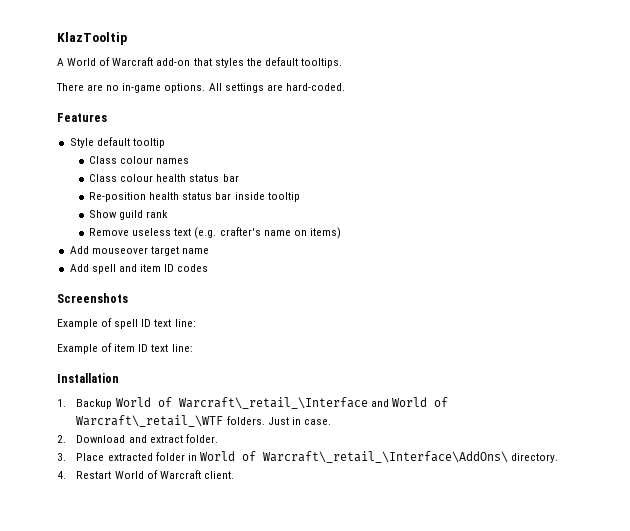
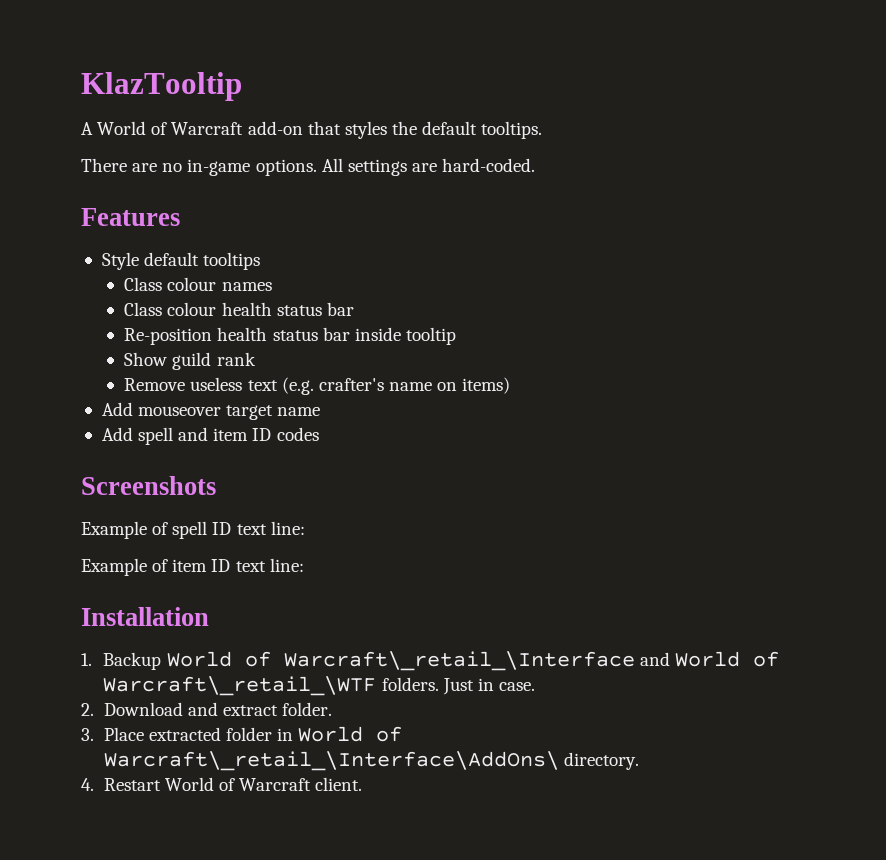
- Style default tooltip
+ Style default tooltips

